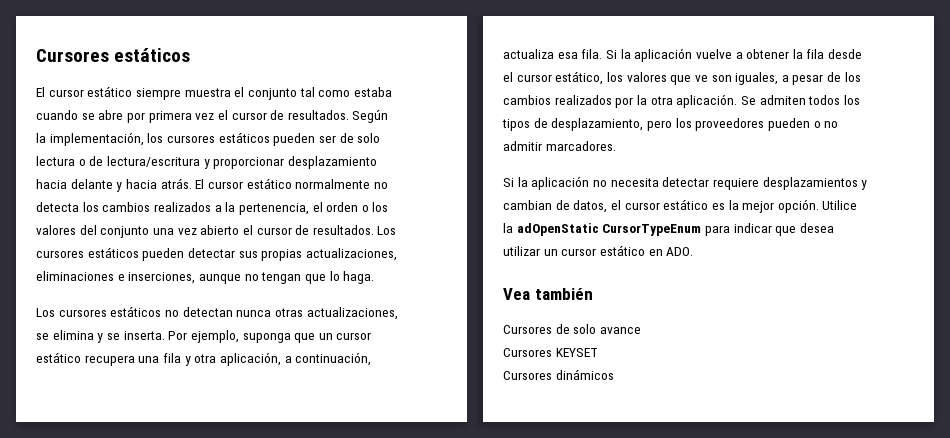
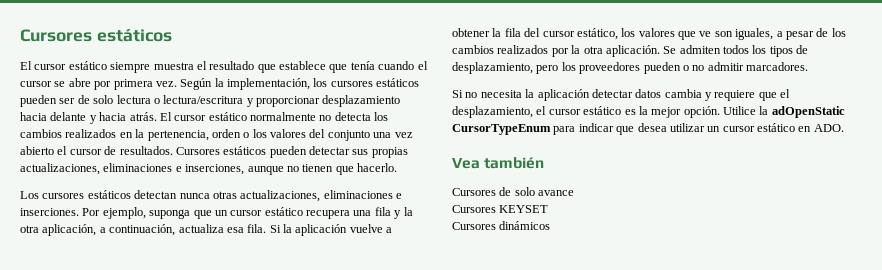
- El cursor estático siempre muestra el conjunto tal como estaba cuando se abre por primera vez el cursor de resultados.
+ El cursor estático siempre muestra el resultado que establece que tenía cuando el cursor se abre por primera vez.
- Según la implementación, los cursores estáticos pueden ser de solo lectura o de lectura/escritura y proporcionar desplazamiento hacia delante y hacia atrás.
+ Según la implementación, los cursores estáticos pueden ser de solo lectura o lectura/escritura y proporcionar desplazamiento hacia delante y hacia atrás.
- El cursor estático normalmente no detecta los cambios realizados a la pertenencia, el orden o los valores del conjunto una vez abierto el cursor de resultados.
+ El cursor estático normalmente no detecta los cambios realizados en la pertenencia, orden o los valores del conjunto una vez abierto el cursor de resultados.
- Los cursores estáticos pueden detectar sus propias actualizaciones, eliminaciones e inserciones, aunque no tengan que lo haga.
- Los cursores estáticos no detectan nunca otras actualizaciones, se elimina y se inserta.
+ Cursores estáticos pueden detectar sus propias actualizaciones, eliminaciones e inserciones, aunque no tienen que hacerlo.
+ Los cursores estáticos detectan nunca otras actualizaciones, eliminaciones e inserciones.
- Por ejemplo, suponga que un cursor estático recupera una fila y otra aplicación, a continuación, actualiza esa fila.
+ Por ejemplo, suponga que un cursor estático recupera una fila y la otra aplicación, a continuación, actualiza esa fila.
- Si la aplicación vuelve a obtener la fila desde el cursor estático, los valores que ve son iguales, a pesar de los cambios realizados por la otra aplicación.
+ Si la aplicación vuelve a obtener la fila del cursor estático, los valores que ve son iguales, a pesar de los cambios realizados por la otra aplicación.
- Si la aplicación no necesita detectar requiere desplazamientos y cambian de datos, el cursor estático es la mejor opción.
+ Si no necesita la aplicación detectar datos cambia y requiere que el desplazamiento, el cursor estático es la mejor opción.

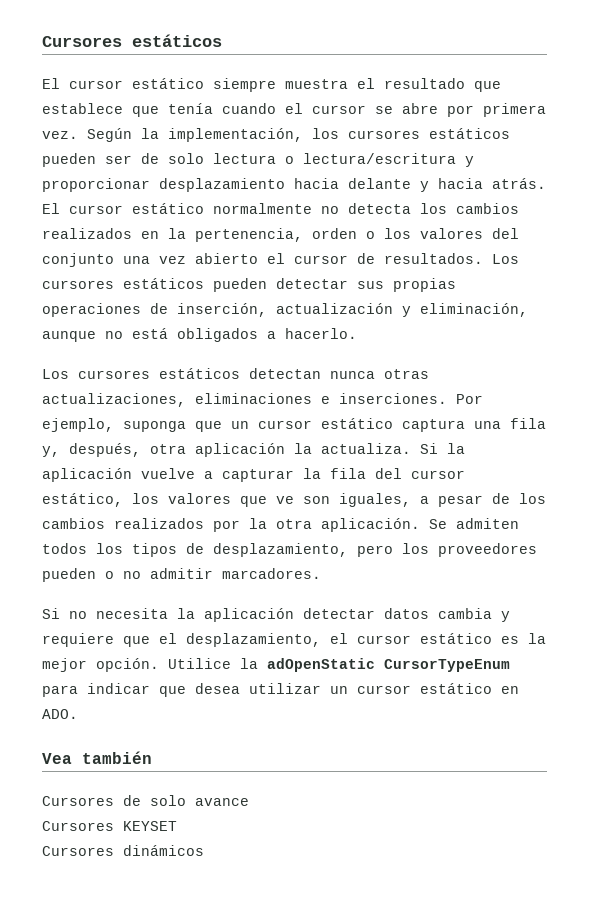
- Cursores estáticos pueden detectar sus propias actualizaciones, eliminaciones e inserciones, aunque no tienen que hacerlo.
+ Los cursores estáticos pueden detectar sus propias operaciones de inserción, actualización y eliminación, aunque no está obligados a hacerlo.
- Por ejemplo, suponga que un cursor estático recupera una fila y la otra aplicación, a continuación, actualiza esa fila.
+ Por ejemplo, suponga que un cursor estático captura una fila y, después, otra aplicación la actualiza.
- Si la aplicación vuelve a obtener la fila del cursor estático, los valores que ve son iguales, a pesar de los cambios realizados por la otra aplicación.
+ Si la aplicación vuelve a capturar la fila del cursor estático, los valores que ve son iguales, a pesar de los cambios realizados por la otra aplicación.

